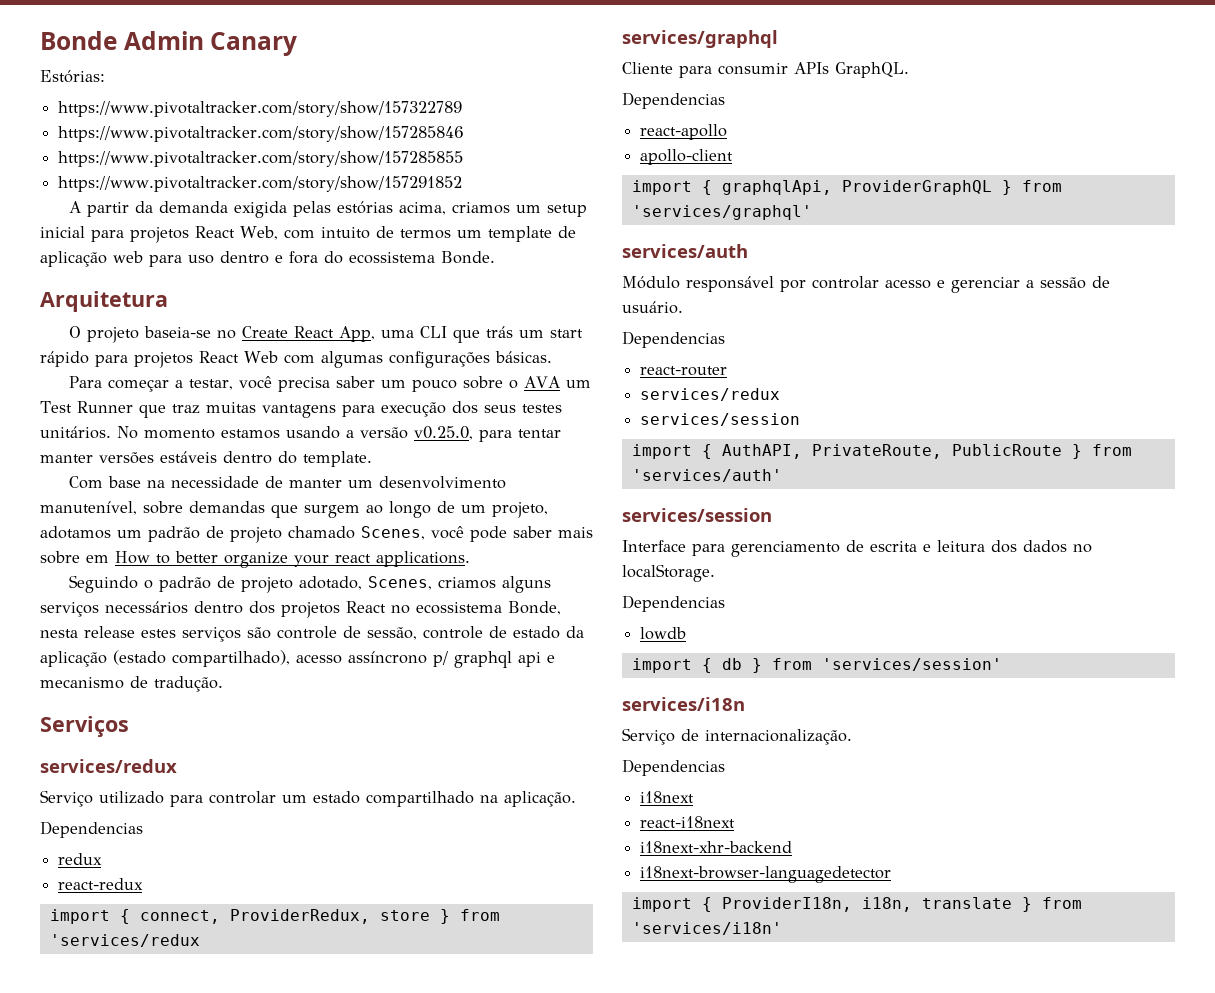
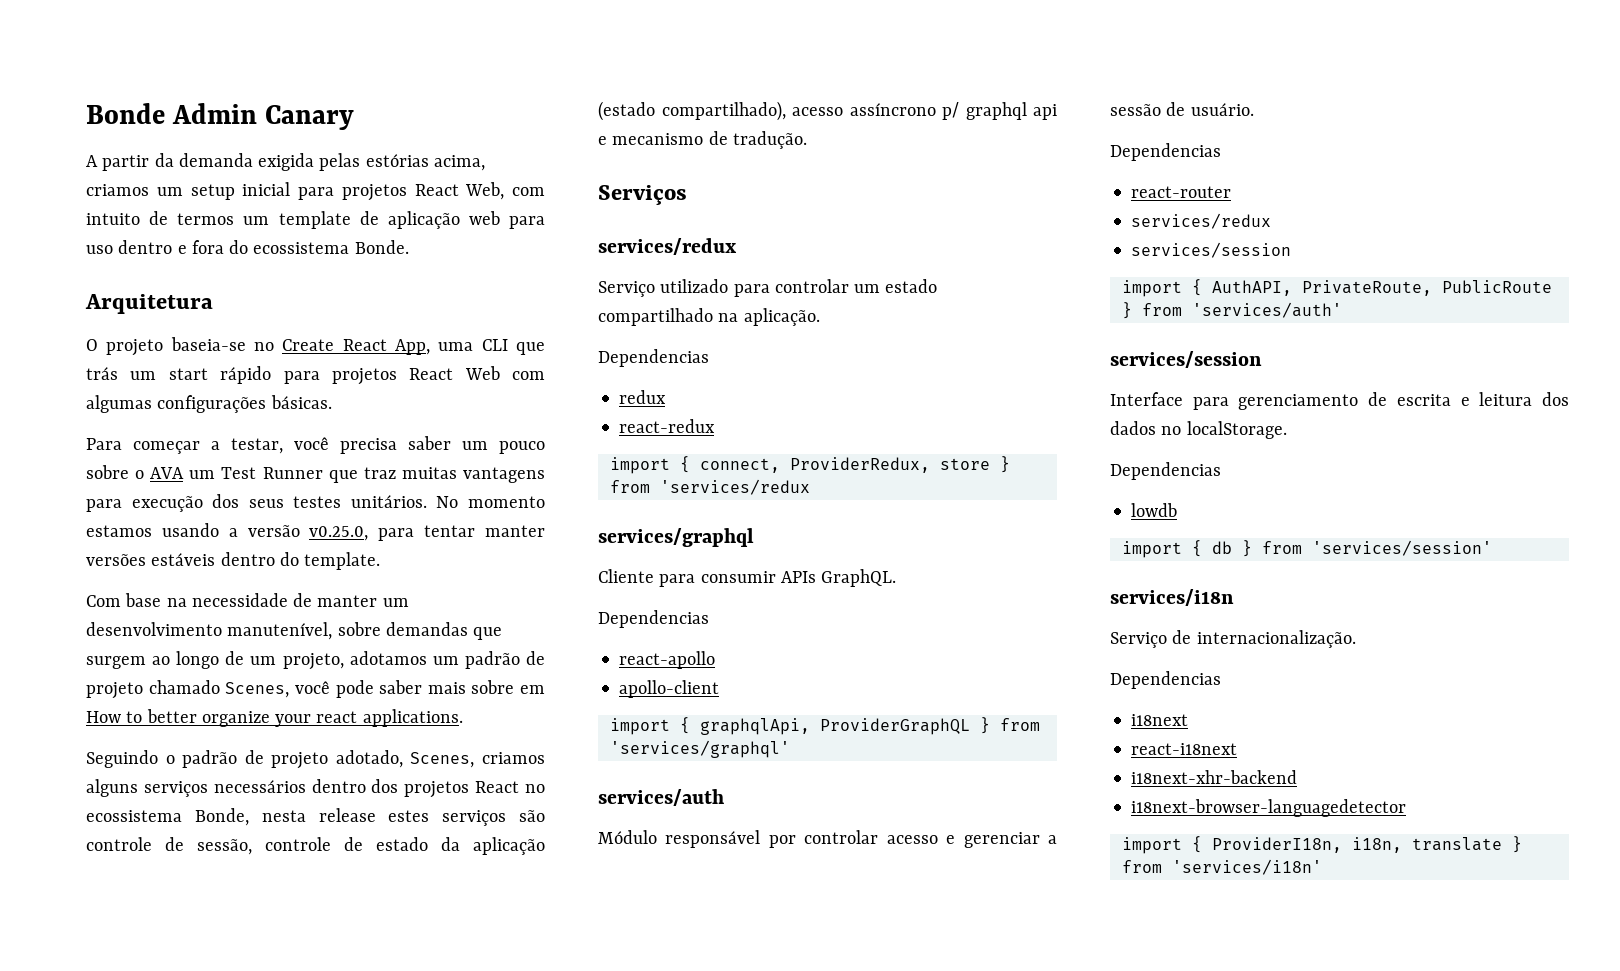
- Estórias:
- https://www.pivotaltracker.com/story/show/157322789
- https://www.pivotaltracker.com/story/show/157285846
- https://www.pivotaltracker.com/story/show/157285855
- https://www.pivotaltracker.com/story/show/157291852

